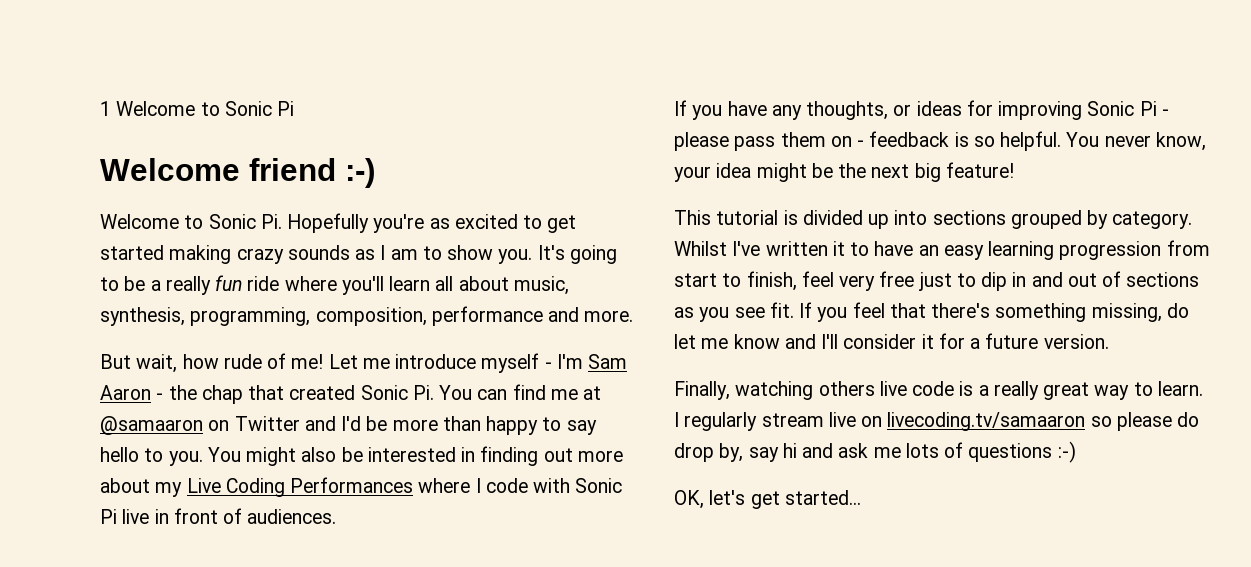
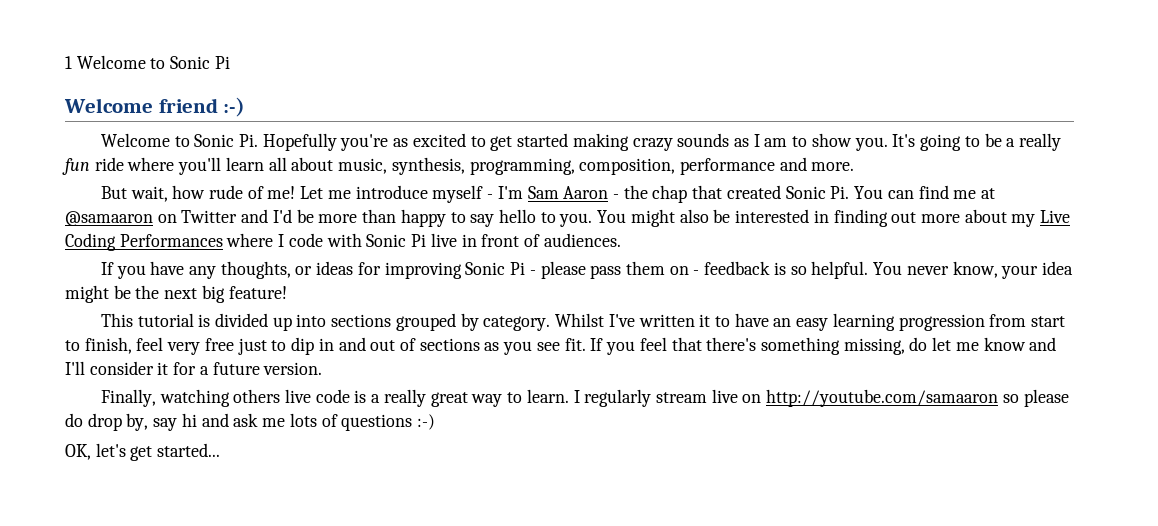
- I regularly stream live on livecoding.tv/samaaron so please do drop by, say hi and ask me lots of questions :-)
+ I regularly stream live on http://youtube.com/samaaron so please do drop by, say hi and ask me lots of questions :-)

